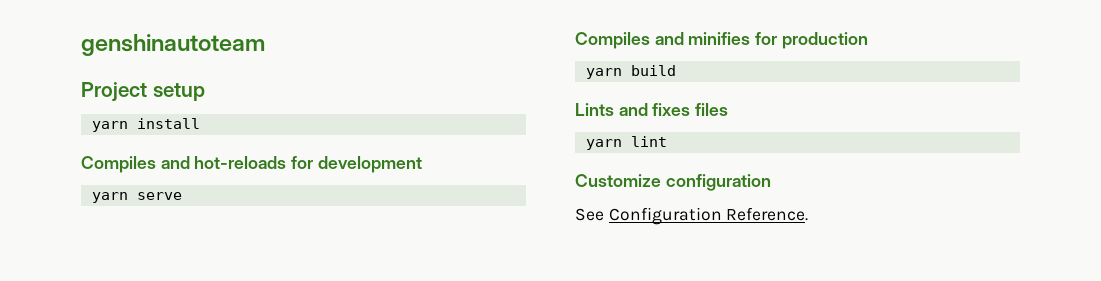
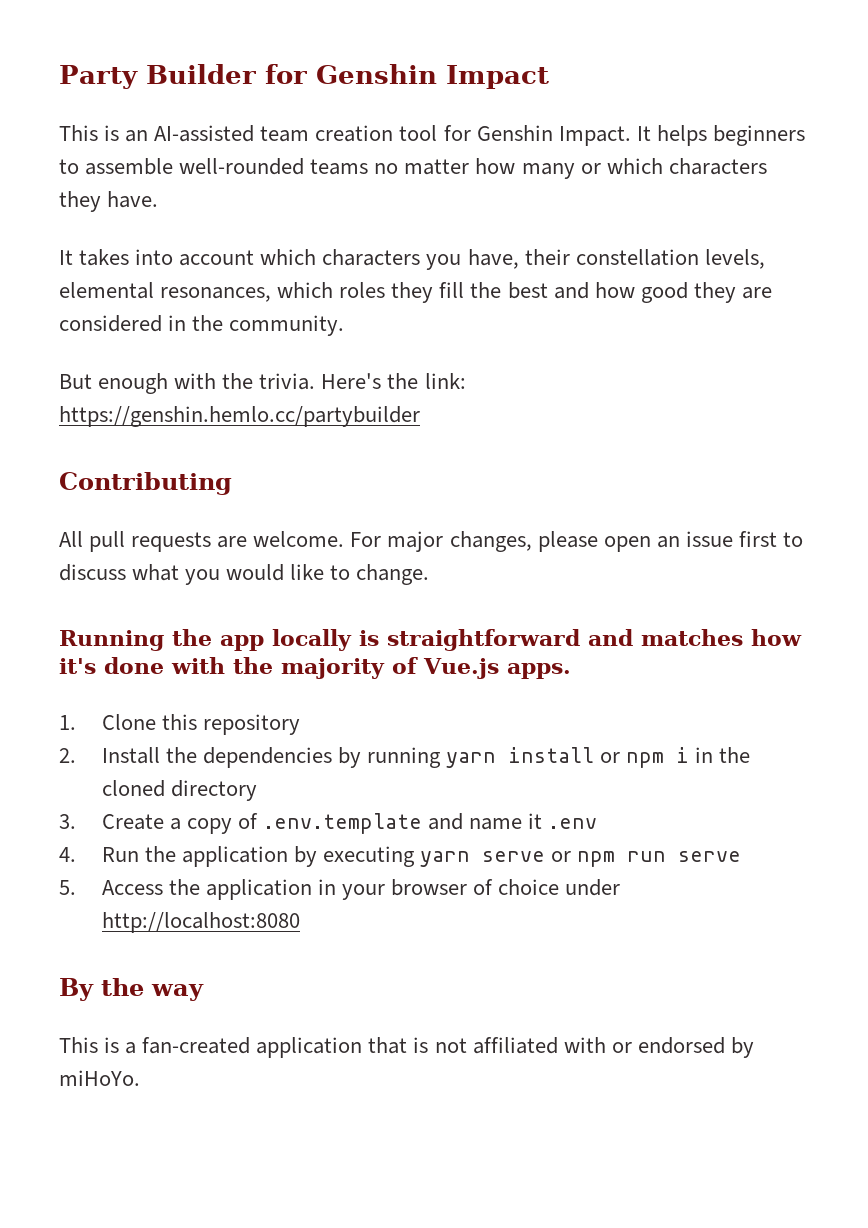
- genshinautoteam
- Project setup
- yarn install
- Compiles and hot-reloads for development
- yarn serve
- Compiles and minifies for production
- yarn build
- Lints and fixes files
- yarn lint
- Customize configuration
- See Configuration Reference.
+ Party Builder for Genshin Impact
+ This is an AI-assisted team creation tool for Genshin Impact. It helps beginners to assemble well-rounded teams no matter how many or which characters they have.
+ It takes into account which characters you have, their constellation levels, elemental resonances, which roles they fill the best and how good they are considered in the community.
+ But enough with the trivia. Here's the link: https://genshin.hemlo.cc/partybuilder
+ Contributing
+ All pull requests are welcome. For major changes, please open an issue first to discuss what you would like to change.
+ Running the app locally is straightforward and matches how it's done with the majority of Vue.js apps.
+ 1. Clone this repository
+ 2. Install the dependencies by running yarn install or npm i in the cloned directory
+ 3. Create a copy of .env.template and name it .env
+ 4. Run the application by executing yarn serve or npm run serve
+ 5. Access the application in your browser of choice under http://localhost:8080
+ By the way
+ This is a fan-created application that is not affiliated with or endorsed by miHoYo.

